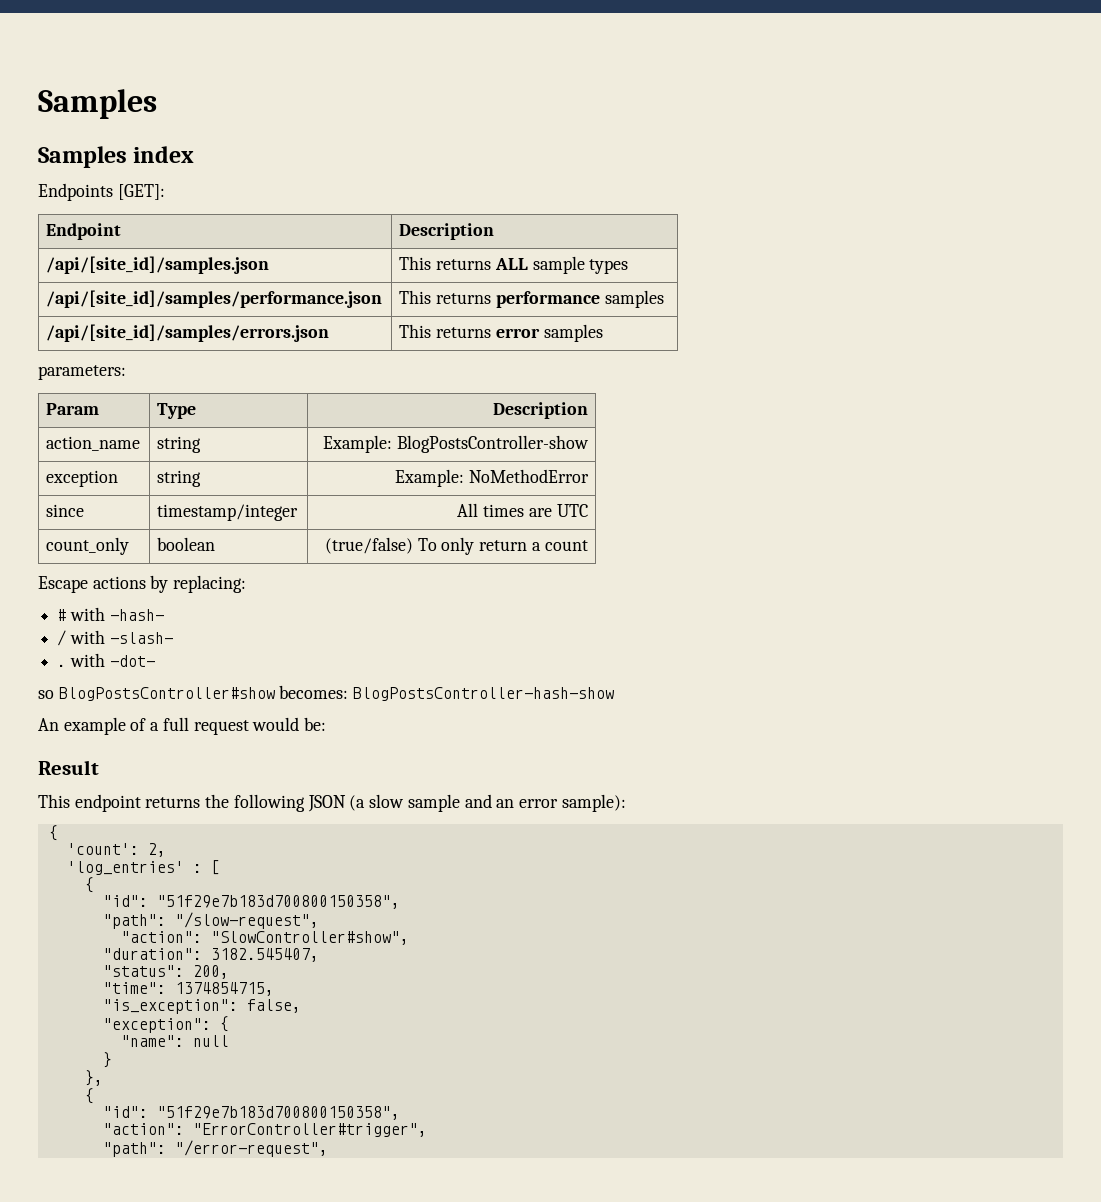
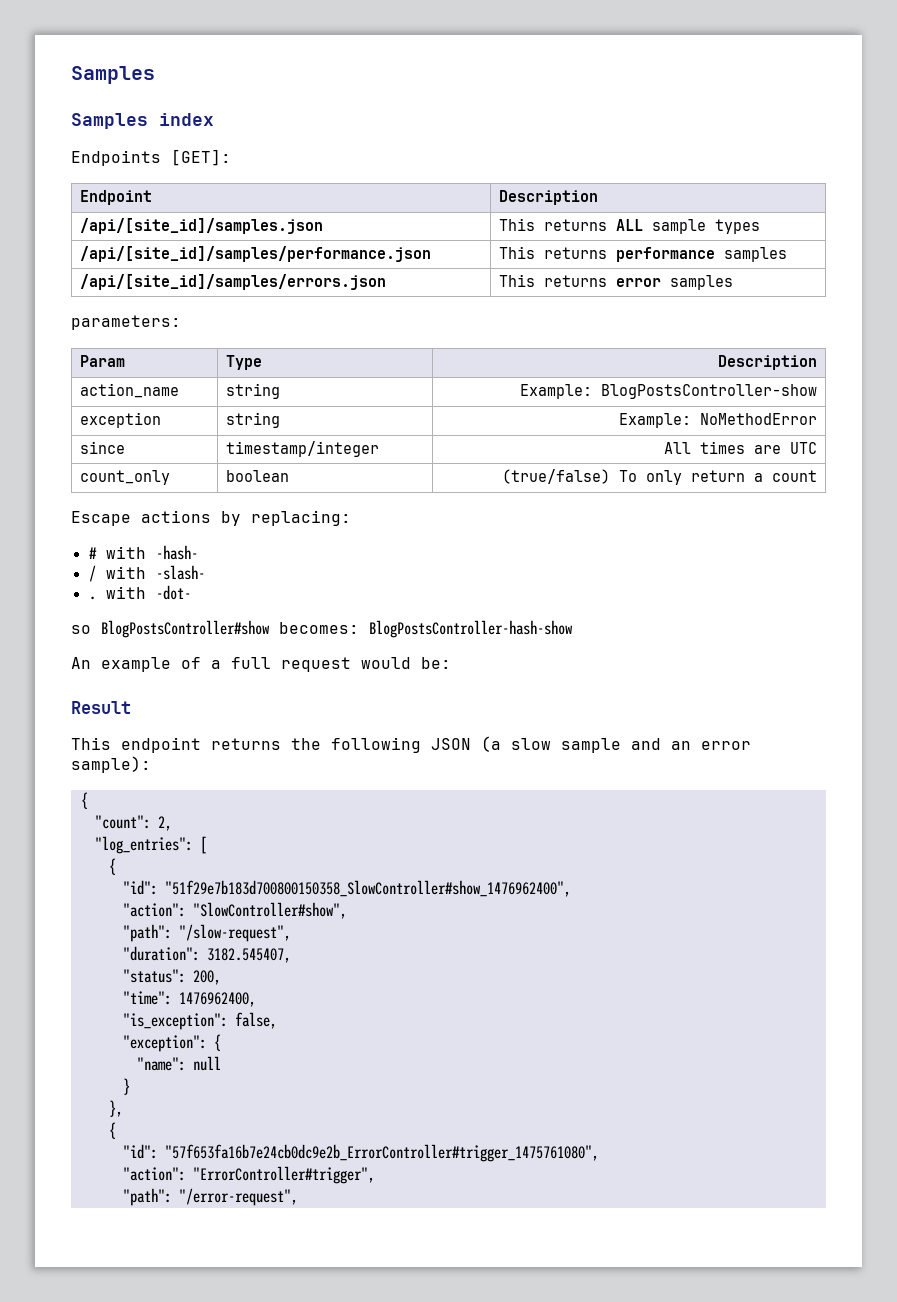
- 'count': 2,
+ "count": 2,
- 'log_entries' : [
+ "log_entries": [
  {
- "id": "51f29e7b183d700800150358",
+ "id": "51f29e7b183d700800150358_SlowController#show_1476962400",
+ "action": "SlowController#show",
- "action": "SlowController#show",
- "time": 1374854715,
+ "time": 1476962400,
  },
  {
- "id": "51f29e7b183d700800150358",
+ "id": "57f653fa16b7e24cb0dc9e2b_ErrorController#trigger_1475761080",

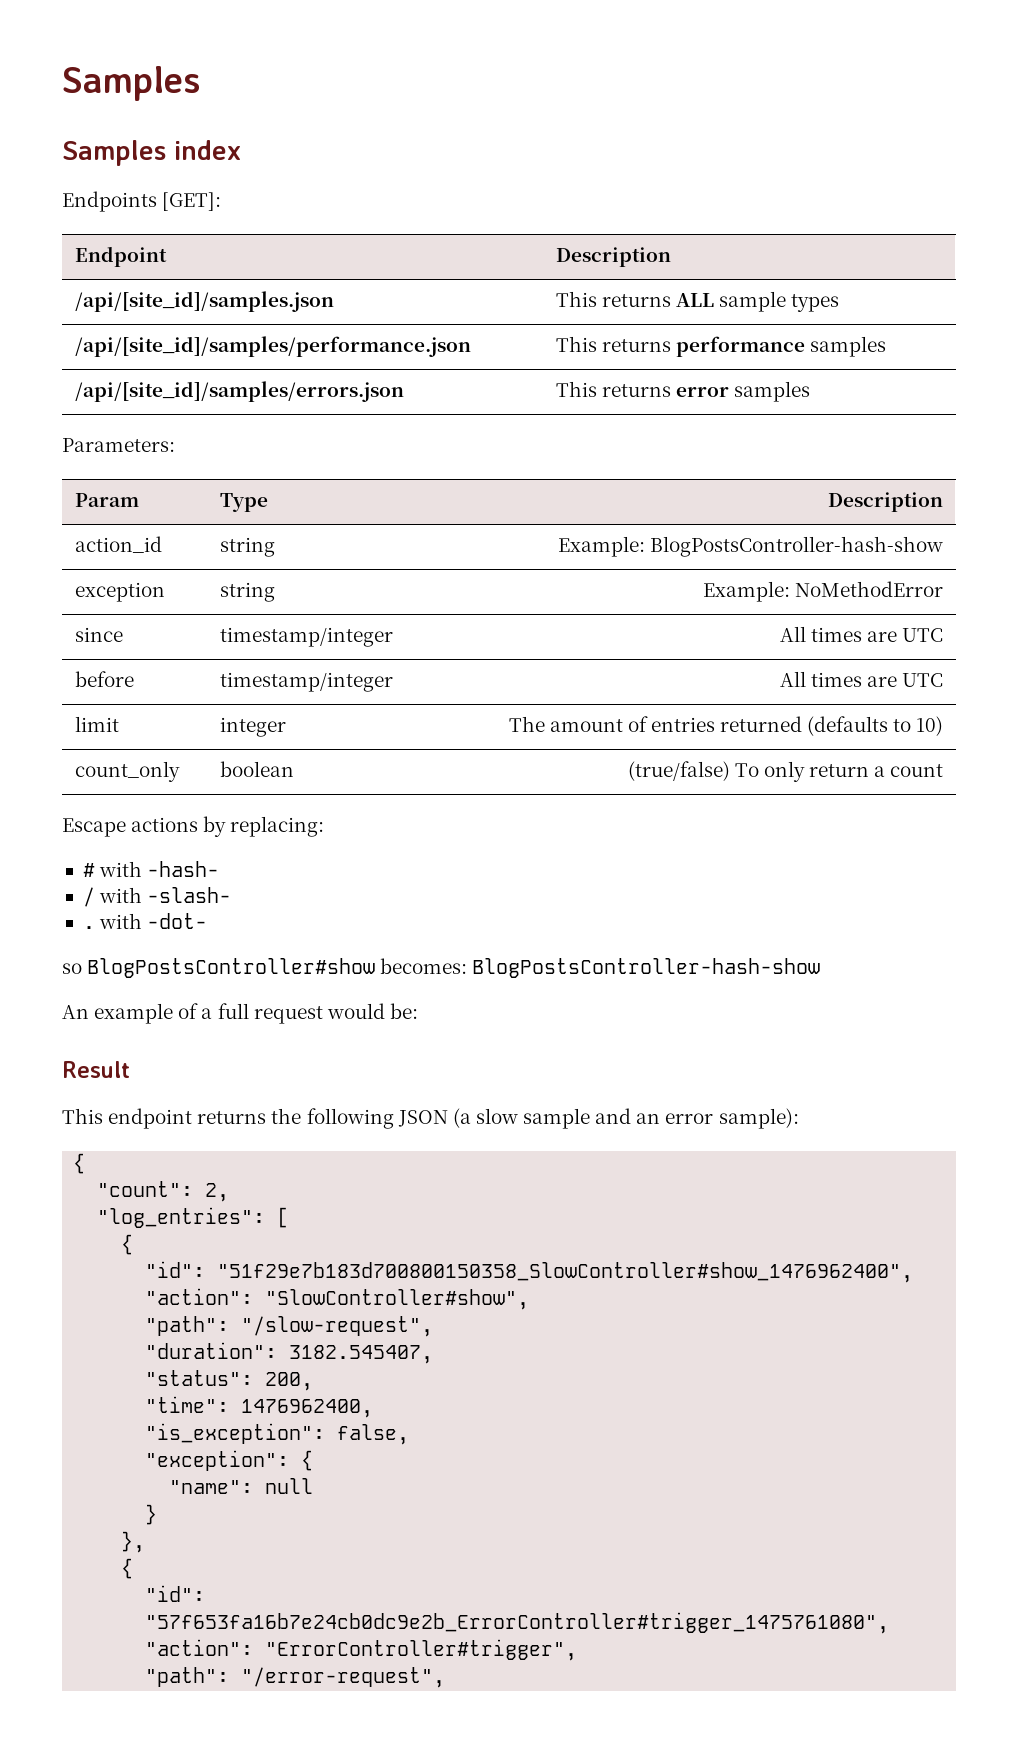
- parameters:
+ Parameters:
- action_name | string | Example: BlogPostsController-show
+ action_id | string | Example: BlogPostsController-hash-show
+ before | timestamp/integer | All times are UTC
+ limit | integer | The amount of entries returned (defaults to 10)

